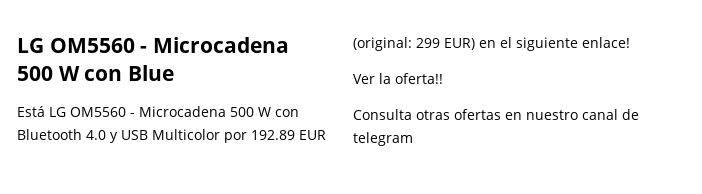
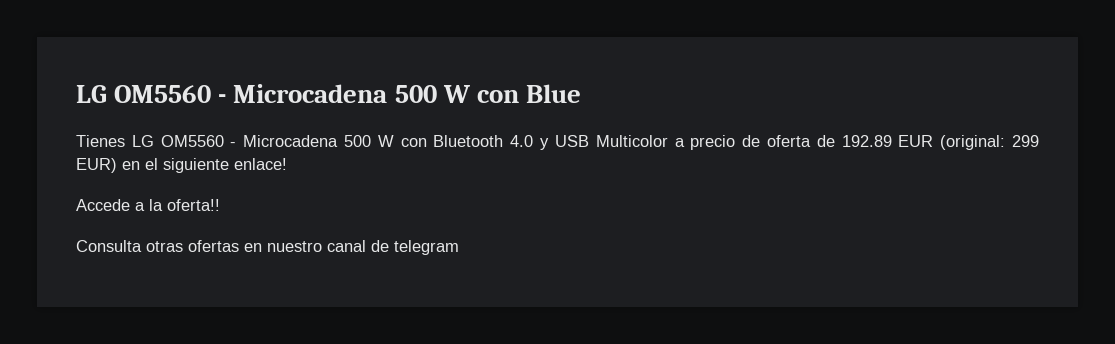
- Está LG OM5560 - Microcadena 500 W con Bluetooth 4.0 y USB Multicolor por 192.89 EUR (original: 299 EUR) en el siguiente enlace!
+ Tienes LG OM5560 - Microcadena 500 W con Bluetooth 4.0 y USB Multicolor a precio de oferta de 192.89 EUR (original: 299 EUR) en el siguiente enlace!
- Ver la oferta!!
+ Accede a la oferta!!

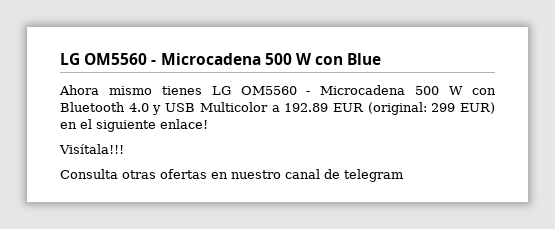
- Tienes LG OM5560 - Microcadena 500 W con Bluetooth 4.0 y USB Multicolor a precio de oferta de 192.89 EUR (original: 299 EUR) en el siguiente enlace!
+ Ahora mismo tienes LG OM5560 - Microcadena 500 W con Bluetooth 4.0 y USB Multicolor a 192.89 EUR (original: 299 EUR) en el siguiente enlace!
- Accede a la oferta!!
+ Visítala!!!

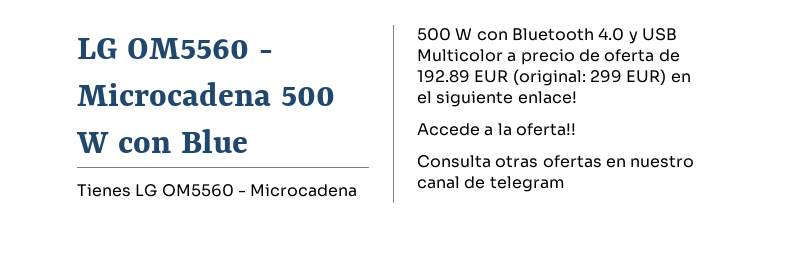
- Ahora mismo tienes LG OM5560 - Microcadena 500 W con Bluetooth 4.0 y USB Multicolor a 192.89 EUR (original: 299 EUR) en el siguiente enlace!
+ Tienes LG OM5560 - Microcadena 500 W con Bluetooth 4.0 y USB Multicolor a precio de oferta de 192.89 EUR (original: 299 EUR) en el siguiente enlace!
- Visítala!!!
+ Accede a la oferta!!

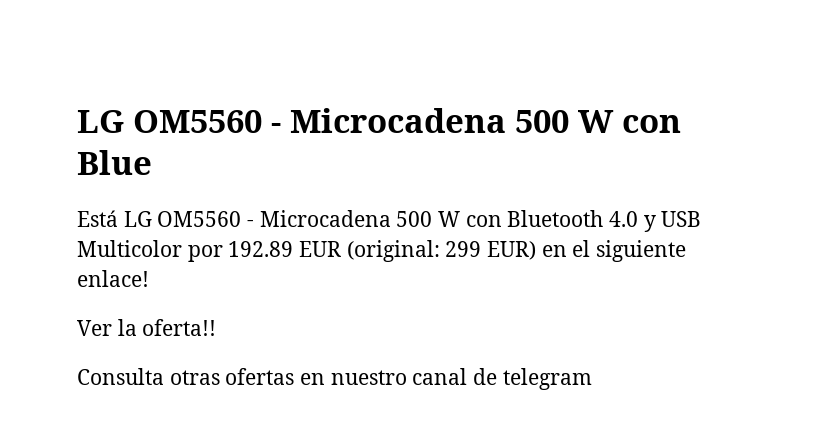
- Tienes LG OM5560 - Microcadena 500 W con Bluetooth 4.0 y USB Multicolor a precio de oferta de 192.89 EUR (original: 299 EUR) en el siguiente enlace!
+ Está LG OM5560 - Microcadena 500 W con Bluetooth 4.0 y USB Multicolor por 192.89 EUR (original: 299 EUR) en el siguiente enlace!
- Accede a la oferta!!
+ Ver la oferta!!

